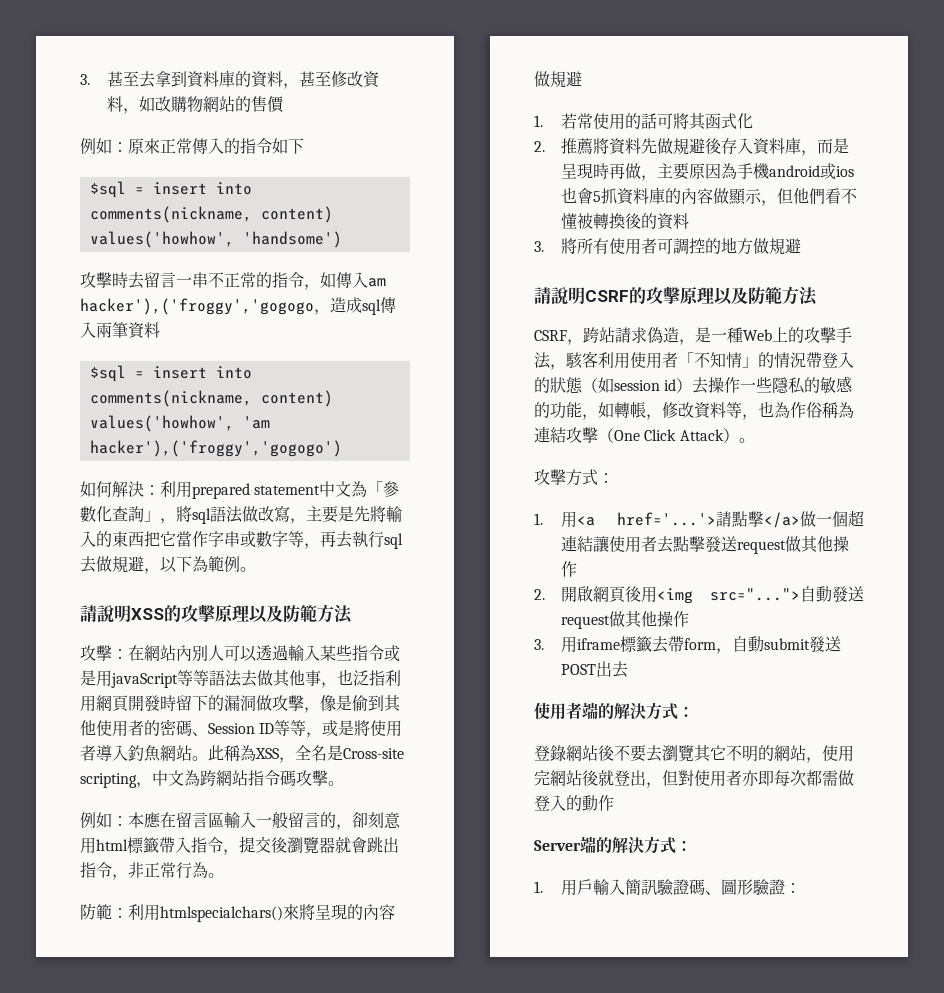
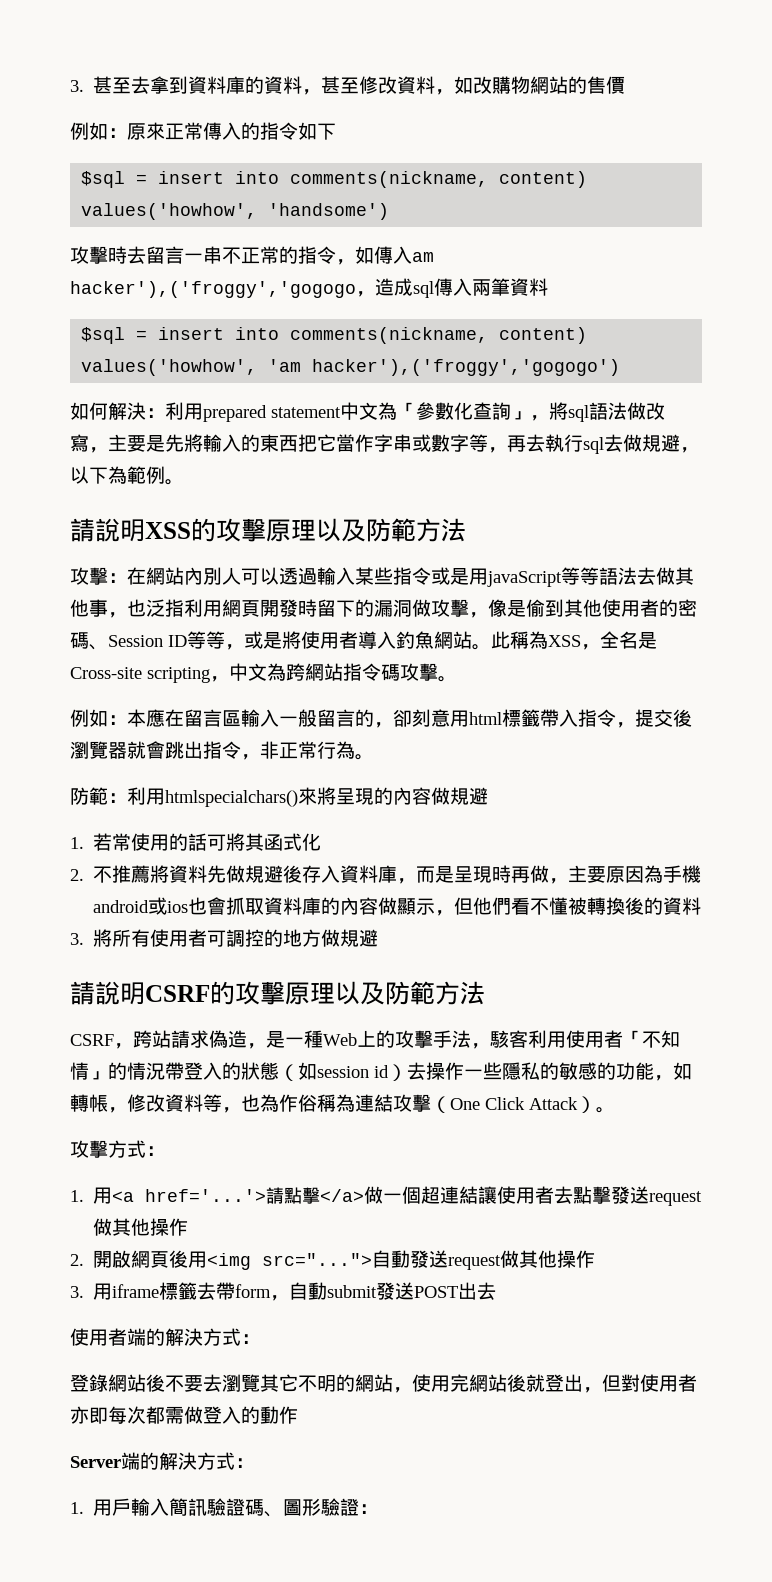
- 2.推薦將資料先做規避後存入資料庫，而是呈現時再做，主要原因為手機android或ios也會5抓資料庫的內容做顯示，但他們看不懂被轉換後的資料
+ 2.不推薦將資料先做規避後存入資料庫，而是呈現時再做，主要原因為手機android或ios也會抓取資料庫的內容做顯示，但他們看不懂被轉換後的資料

